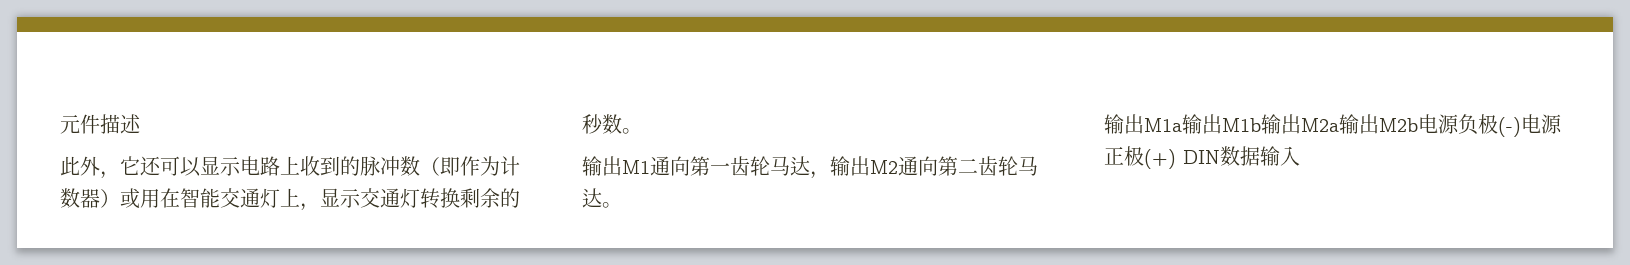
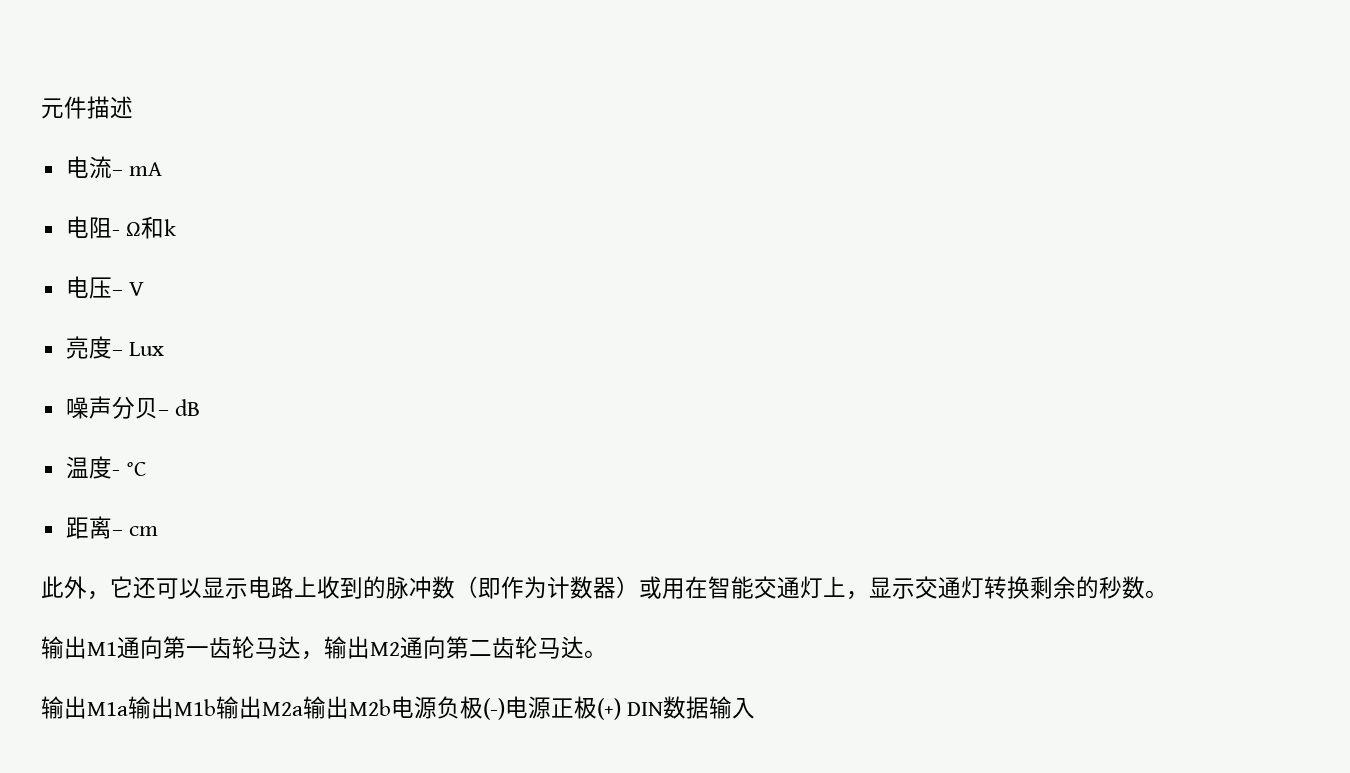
+ 电流– mA
+ 电阻- Ω和k
+ 电压– V
+ 亮度– Lux
+ 噪声分贝– dB
+ 温度- °C
+ 距离– cm

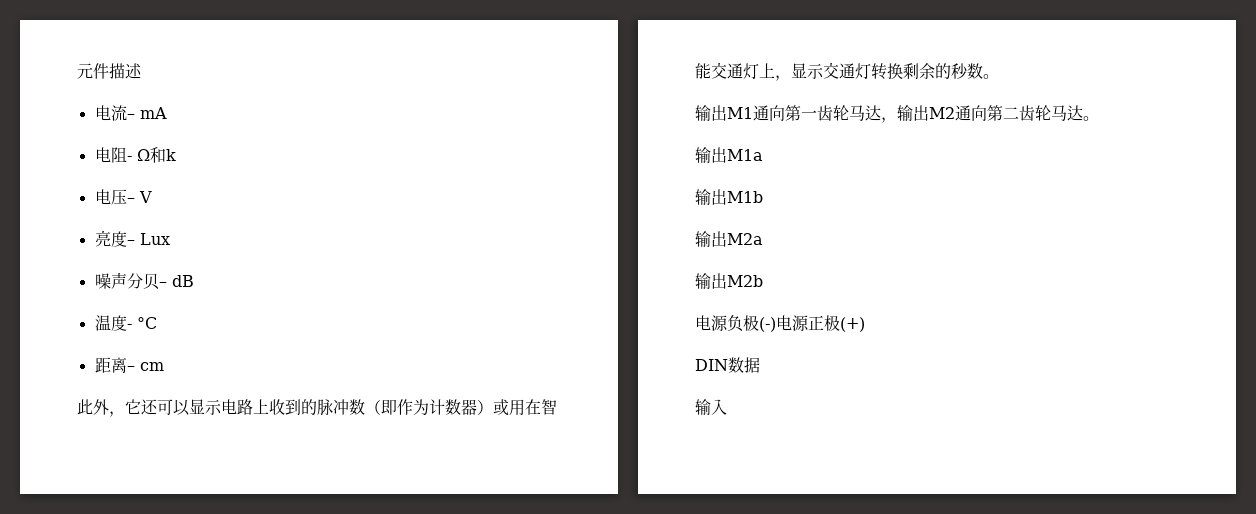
- 输出M1a输出M1b输出M2a输出M2b电源负极(-)电源正极(+) DIN数据输入
+ 输出M1a
+ 输出M1b
+ 输出M2a
+ 输出M2b
+ 电源负极(-)电源正极(+)
+ DIN数据
+ 输入

